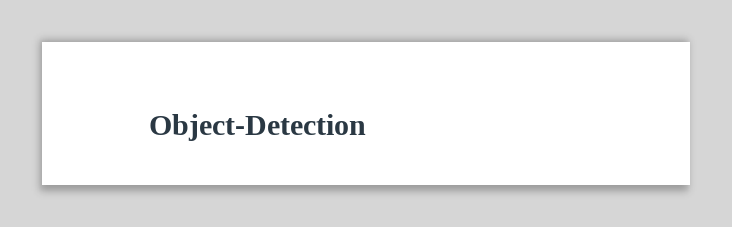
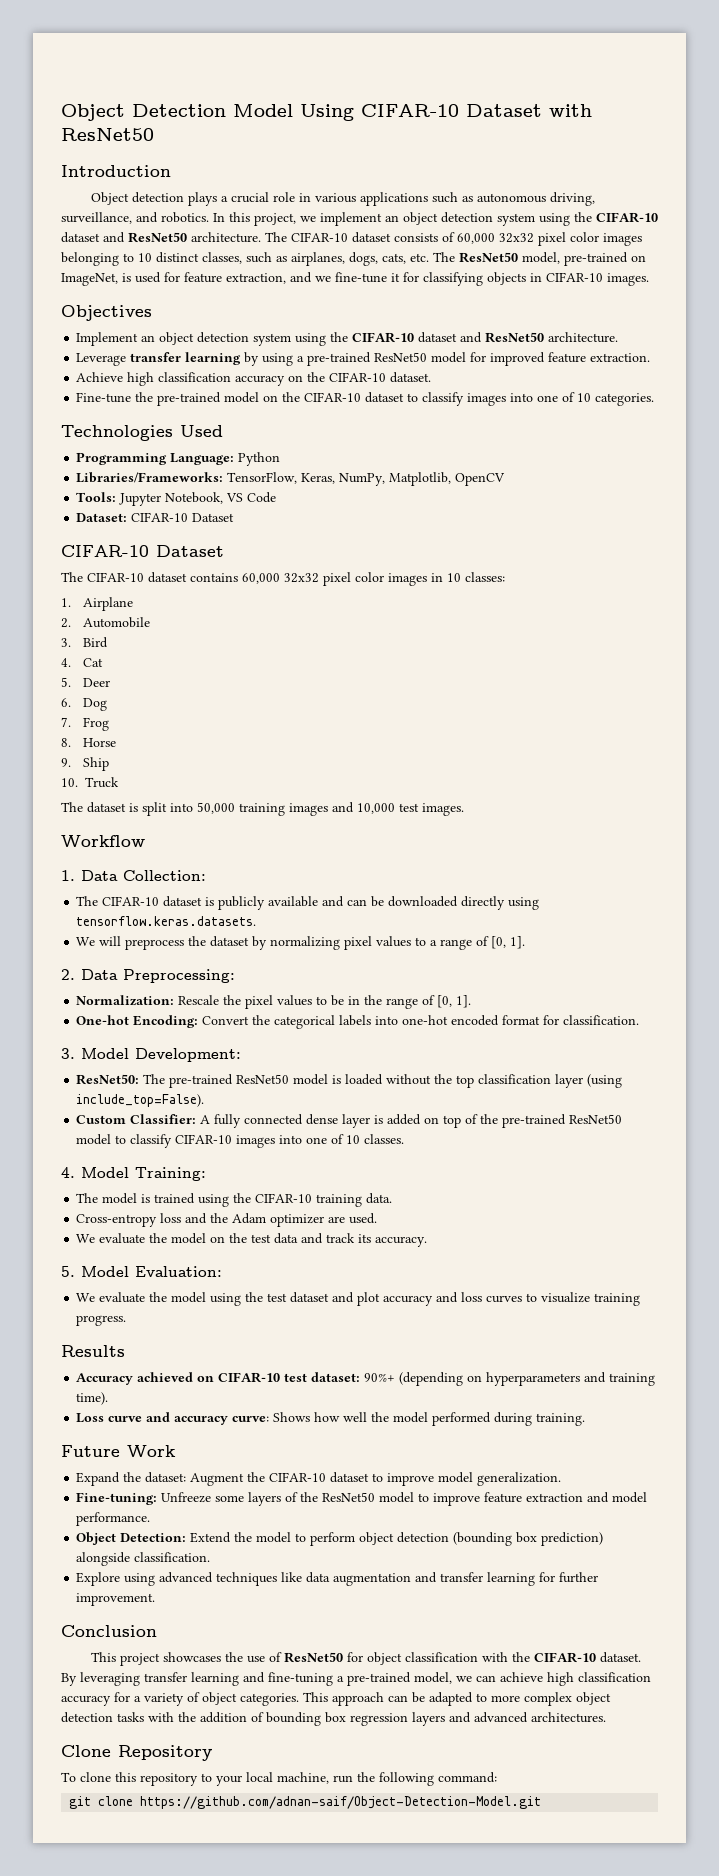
- Object-Detection
+ Object Detection Model Using CIFAR-10 Dataset with ResNet50
+ Introduction
+ Object detection plays a crucial role in various applications such as autonomous driving, surveillance, and robotics. In this project, we implement an object detection system using the CIFAR-10 dataset and ResNet50 architecture. The CIFAR-10 dataset consists of 60,000 32x32 pixel color images belonging to 10 distinct classes, such as airplanes, dogs, cats, etc. The ResNet50 model, pre-trained on ImageNet, is used for feature extraction, and we fine-tune it for classifying objects in CIFAR-10 images.
+ Objectives
+ Implement an object detection system using the CIFAR-10 dataset and ResNet50 architecture.
+ Leverage transfer learning by using a pre-trained ResNet50 model for improved feature extraction.
+ Achieve high classification accuracy on the CIFAR-10 dataset.
+ Fine-tune the pre-trained model on the CIFAR-10 dataset to classify images into one of 10 categories.
+ Technologies Used
+ Programming Language: Python
+ Libraries/Frameworks: TensorFlow, Keras, NumPy, Matplotlib, OpenCV
+ Tools: Jupyter Notebook, VS Code
+ Dataset: CIFAR-10 Dataset
+ CIFAR-10 Dataset
+ The CIFAR-10 dataset contains 60,000 32x32 pixel color images in 10 classes:
+ 1. Airplane
+ 2. Automobile
+ 3. Bird
+ 4. Cat
+ 5. Deer
+ 6. Dog
+ 7. Frog
+ 8. Horse
+ 9. Ship
+ 10. Truck
+ The dataset is split into 50,000 training images and 10,000 test images.
+ Workflow
+ 1. Data Collection:
+ The CIFAR-10 dataset is publicly available and can be downloaded directly using tensorflow.keras.datasets.
+ We will preprocess the dataset by normalizing pixel values to a range of [0, 1].
+ 2. Data Preprocessing:
+ Normalization: Rescale the pixel values to be in the range of [0, 1].
+ One-hot Encoding: Convert the categorical labels into one-hot encoded format for classification.
+ 3. Model Development:
+ ResNet50: The pre-trained ResNet50 model is loaded without the top classification layer (using include_top=False).
+ Custom Classifier: A fully connected dense layer is added on top of the pre-trained ResNet50 model to classify CIFAR-10 images into one of 10 classes.
+ 4. Model Training:
+ The model is trained using the CIFAR-10 training data.
+ Cross-entropy loss and the Adam optimizer are used.
+ We evaluate the model on the test data and track its accuracy.
+ 5. Model Evaluation:
+ We evaluate the model using the test dataset and plot accuracy and loss curves to visualize training progress.
+ Results
+ Accuracy achieved on CIFAR-10 test dataset: 90%+ (depending on hyperparameters and training time).
+ Loss curve and accuracy curve: Shows how well the model performed during training.
+ Future Work
+ Expand the dataset: Augment the CIFAR-10 dataset to improve model generalization.
+ Fine-tuning: Unfreeze some layers of the ResNet50 model to improve feature extraction and model performance.
+ Object Detection: Extend the model to perform object detection (bounding box prediction) alongside classification.
+ Explore using advanced techniques like data augmentation and transfer learning for further improvement.
+ Conclusion
+ This project showcases the use of ResNet50 for object classification with the CIFAR-10 dataset. By leveraging transfer learning and fine-tuning a pre-trained model, we can achieve high classification accuracy for a variety of object categories. This approach can be adapted to more complex object detection tasks with the addition of bounding box regression layers and advanced architectures.
+ Clone Repository
+ To clone this repository to your local machine, run the following command:
+ git clone https://github.com/adnan-saif/Object-Detection-Model.git

